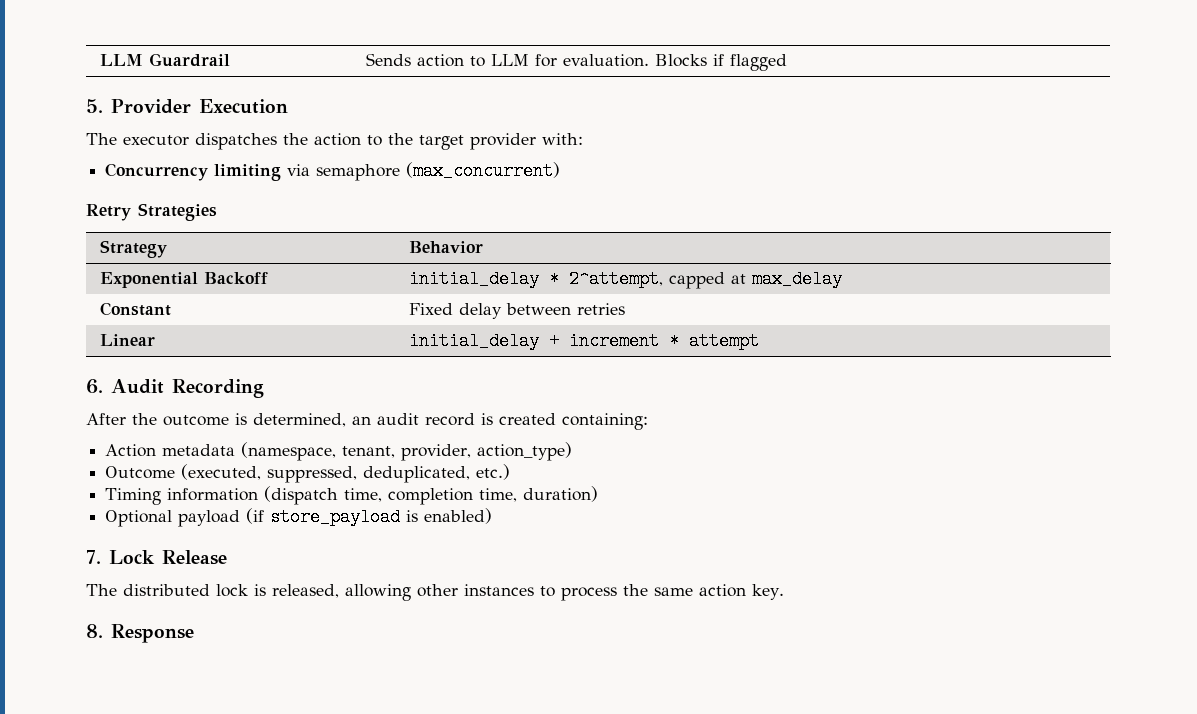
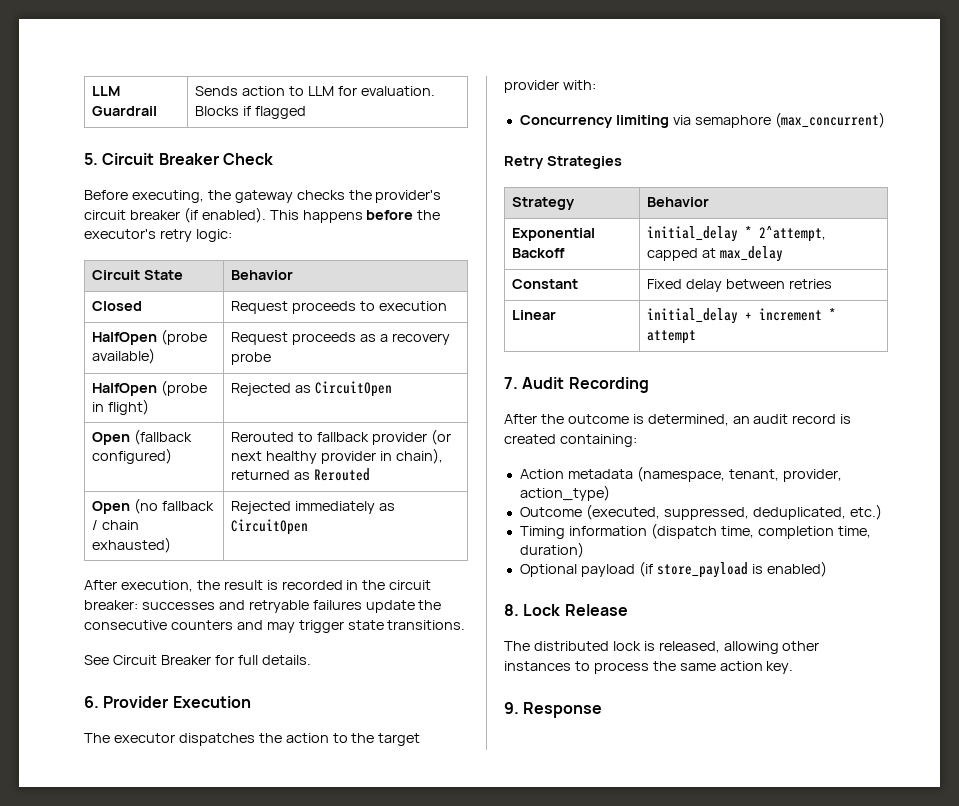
- 5. Provider Execution
+ 5. Circuit Breaker Check
+ Before executing, the gateway checks the provider's circuit breaker (if enabled). This happens before the executor's retry logic:
+ Circuit State | Behavior
+ Closed | Request proceeds to execution
+ HalfOpen (probe available) | Request proceeds as a recovery probe
+ HalfOpen (probe in flight) | Rejected as CircuitOpen
+ Open (fallback configured) | Rerouted to fallback provider (or next healthy provider in chain), returned as Rerouted
+ Open (no fallback / chain exhausted) | Rejected immediately as CircuitOpen
+ After execution, the result is recorded in the circuit breaker: successes and retryable failures update the consecutive counters and may trigger state transitions.
+ See Circuit Breaker for full details.
+ 6. Provider Execution
- 6. Audit Recording
+ 7. Audit Recording
- 7. Lock Release
+ 8. Lock Release
- 8. Response
+ 9. Response

